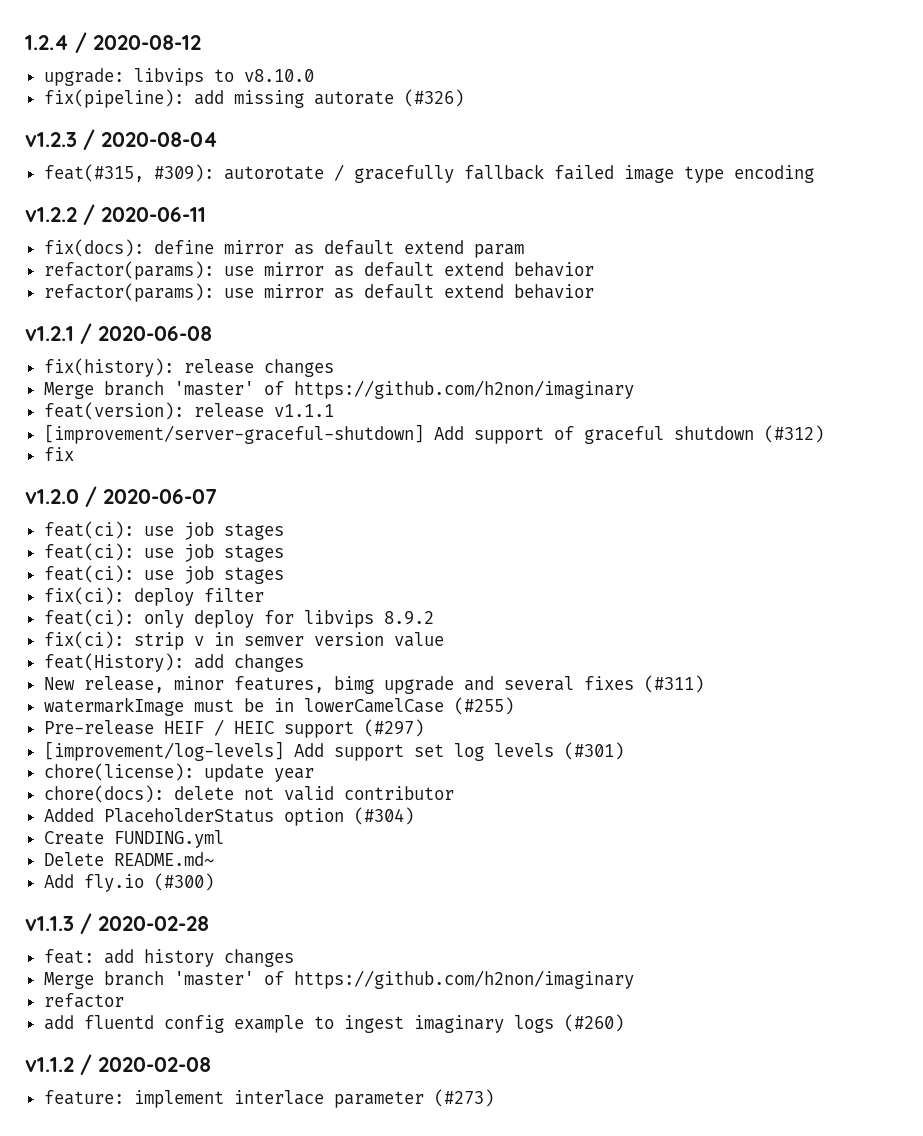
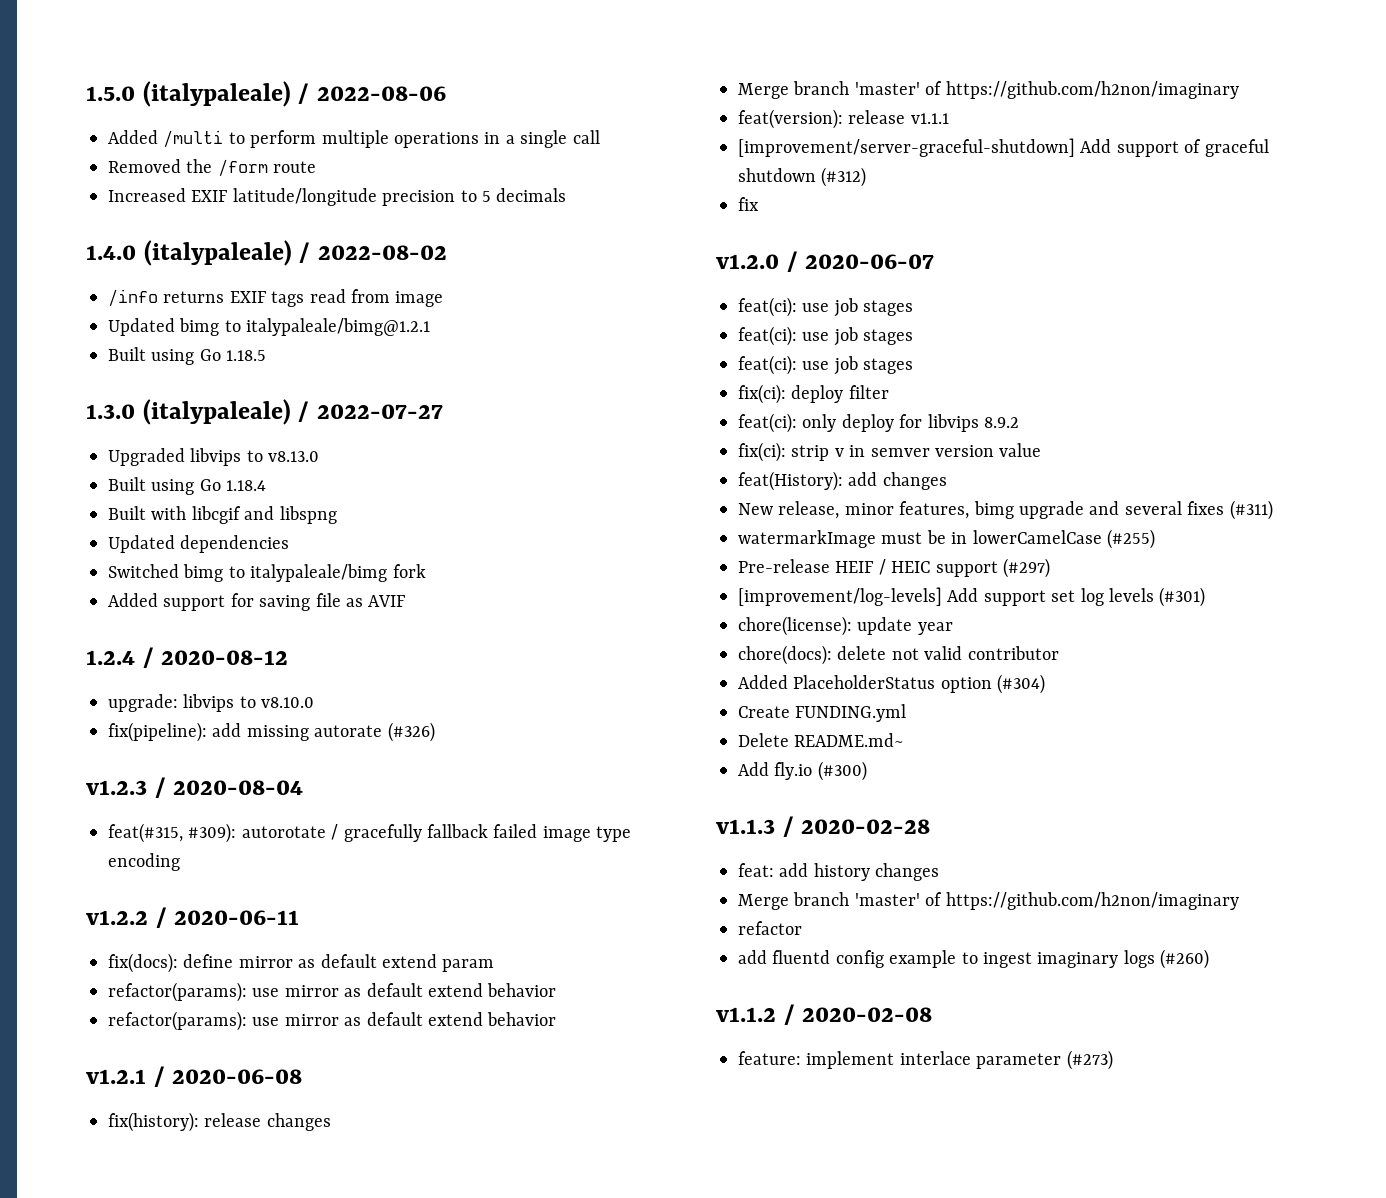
+ 1.5.0 (italypaleale) / 2022-08-06
+ Added /multi to perform multiple operations in a single call
+ Removed the /form route
+ Increased EXIF latitude/longitude precision to 5 decimals
+ 1.4.0 (italypaleale) / 2022-08-02
+ /info returns EXIF tags read from image
+ Updated bimg to italypaleale/bimg@1.2.1
+ Built using Go 1.18.5
+ 1.3.0 (italypaleale) / 2022-07-27
+ Upgraded libvips to v8.13.0
+ Built using Go 1.18.4
+ Built with libcgif and libspng
+ Updated dependencies
+ Switched bimg to italypaleale/bimg fork
+ Added support for saving file as AVIF

